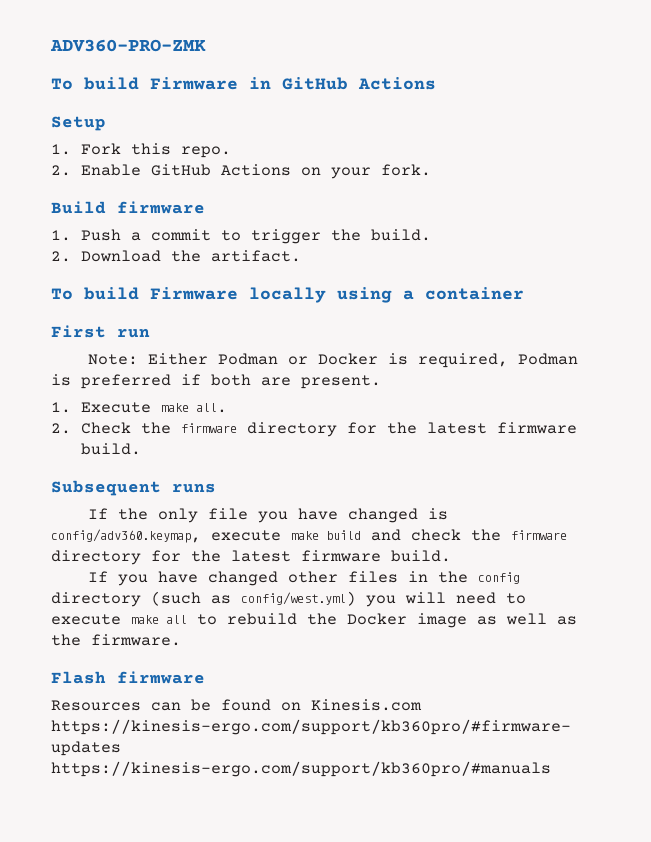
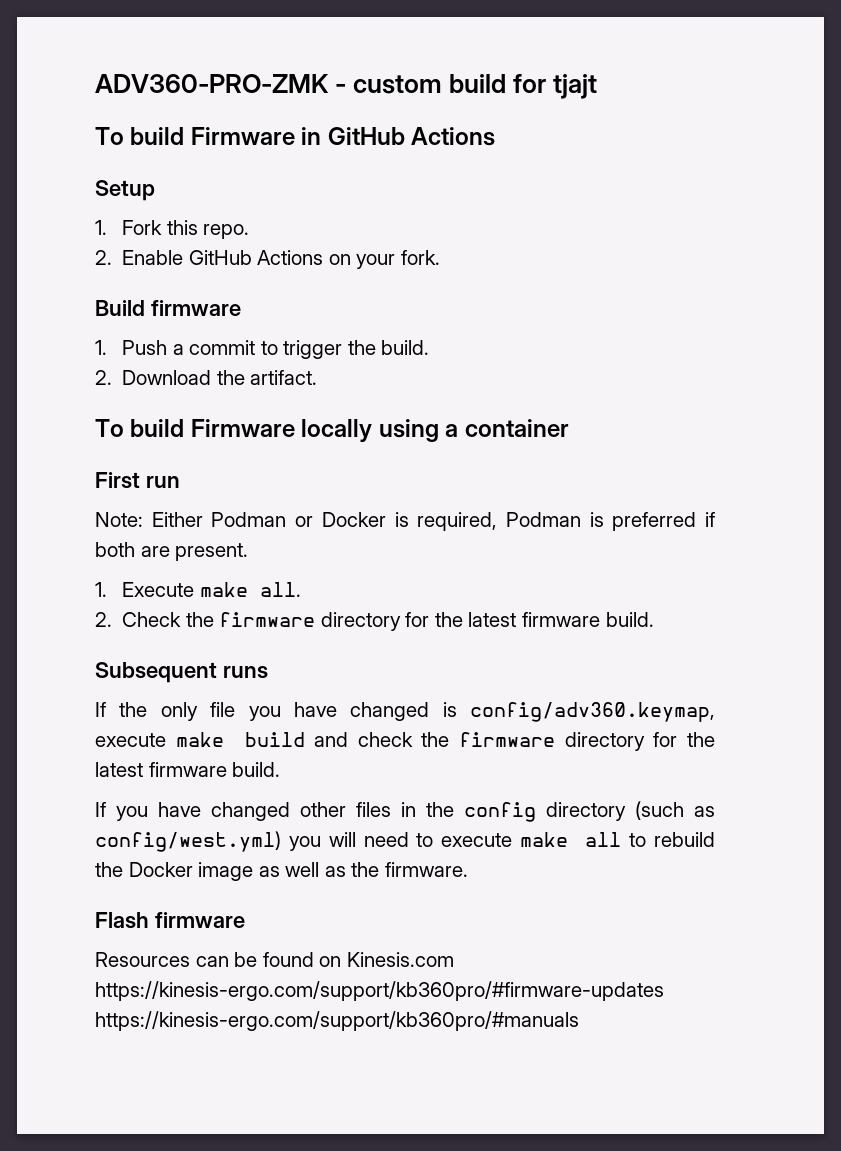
- ADV360-PRO-ZMK
+ ADV360-PRO-ZMK - custom build for tjajt

